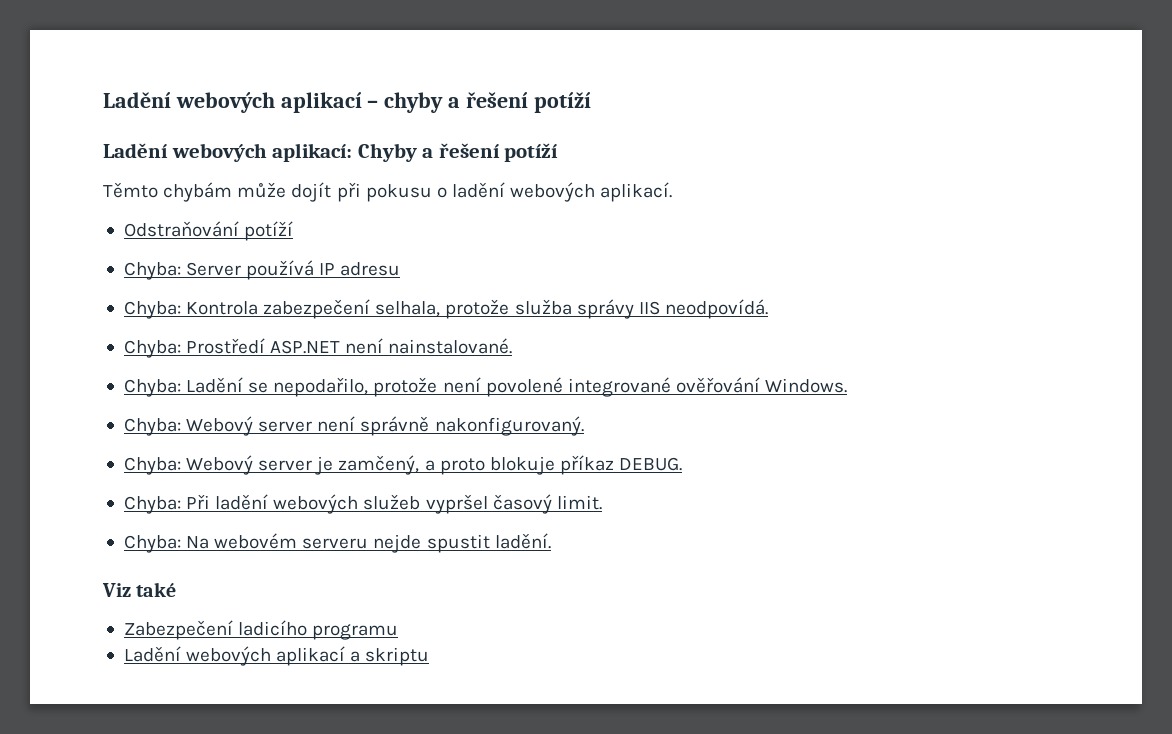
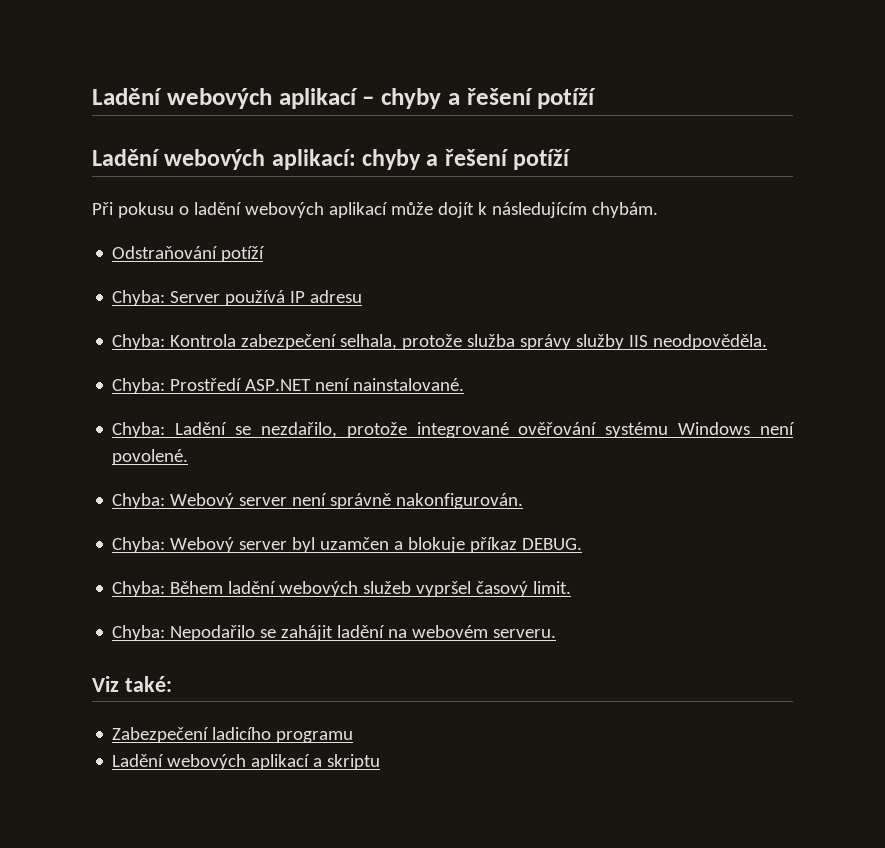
- Ladění webových aplikací: Chyby a řešení potíží
- Těmto chybám může dojít při pokusu o ladění webových aplikací.
+ Ladění webových aplikací: chyby a řešení potíží
+ Při pokusu o ladění webových aplikací může dojít k následujícím chybám.
- Chyba: Kontrola zabezpečení selhala, protože služba správy IIS neodpovídá.
+ Chyba: Kontrola zabezpečení selhala, protože služba správy služby IIS neodpověděla.
- Chyba: Ladění se nepodařilo, protože není povolené integrované ověřování Windows.
+ Chyba: Ladění se nezdařilo, protože integrované ověřování systému Windows není povolené.
- Chyba: Webový server není správně nakonfigurovaný.
- Chyba: Webový server je zamčený, a proto blokuje příkaz DEBUG.
+ Chyba: Webový server není správně nakonfigurován.
+ Chyba: Webový server byl uzamčen a blokuje příkaz DEBUG.
- Chyba: Při ladění webových služeb vypršel časový limit.
+ Chyba: Během ladění webových služeb vypršel časový limit.
- Chyba: Na webovém serveru nejde spustit ladění.
+ Chyba: Nepodařilo se zahájit ladění na webovém serveru.
- Viz také
+ Viz také:

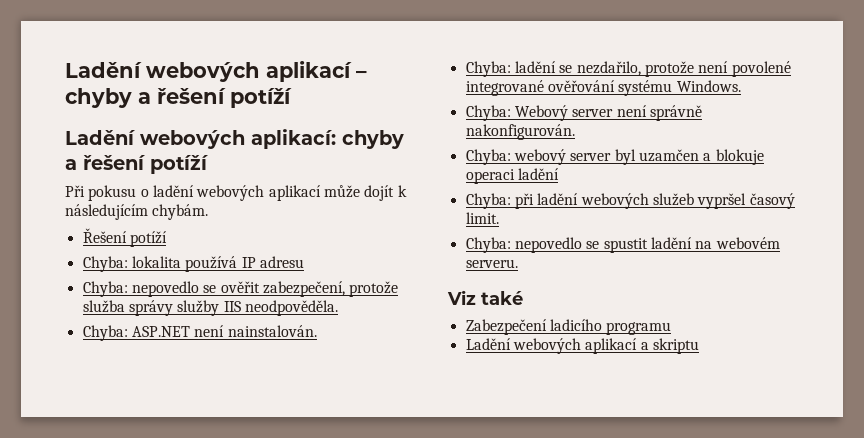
- Odstraňování potíží
+ Řešení potíží
- Chyba: Server používá IP adresu
+ Chyba: lokalita používá IP adresu
- Chyba: Kontrola zabezpečení selhala, protože služba správy služby IIS neodpověděla.
+ Chyba: nepovedlo se ověřit zabezpečení, protože služba správy služby IIS neodpověděla.
- Chyba: Prostředí ASP.NET není nainstalované.
- Chyba: Ladění se nezdařilo, protože integrované ověřování systému Windows není povolené.
+ Chyba: ASP.NET není nainstalován.
+ Chyba: ladění se nezdařilo, protože není povolené integrované ověřování systému Windows.
- Chyba: Webový server byl uzamčen a blokuje příkaz DEBUG.
- Chyba: Během ladění webových služeb vypršel časový limit.
+ Chyba: webový server byl uzamčen a blokuje operaci ladění
+ Chyba: při ladění webových služeb vypršel časový limit.
- Chyba: Nepodařilo se zahájit ladění na webovém serveru.
+ Chyba: nepovedlo se spustit ladění na webovém serveru.
- Viz také:
+ Viz také

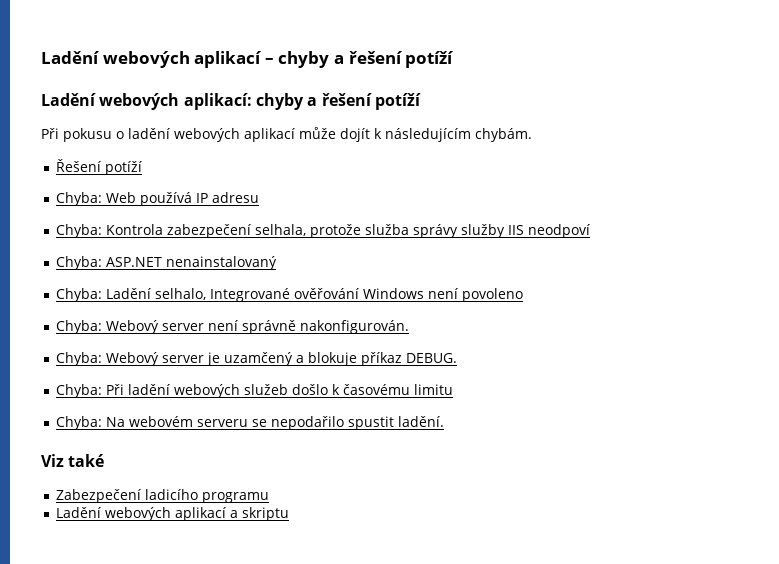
- Chyba: lokalita používá IP adresu
+ Chyba: Web používá IP adresu
- Chyba: nepovedlo se ověřit zabezpečení, protože služba správy služby IIS neodpověděla.
+ Chyba: Kontrola zabezpečení selhala, protože služba správy služby IIS neodpoví
- Chyba: ASP.NET není nainstalován.
- Chyba: ladění se nezdařilo, protože není povolené integrované ověřování systému Windows.
+ Chyba: ASP.NET nenainstalovaný
+ Chyba: Ladění selhalo, Integrované ověřování Windows není povoleno
- Chyba: webový server byl uzamčen a blokuje operaci ladění
- Chyba: při ladění webových služeb vypršel časový limit.
- Chyba: nepovedlo se spustit ladění na webovém serveru.
+ Chyba: Webový server je uzamčený a blokuje příkaz DEBUG.
+ Chyba: Při ladění webových služeb došlo k časovému limitu
+ Chyba: Na webovém serveru se nepodařilo spustit ladění.

